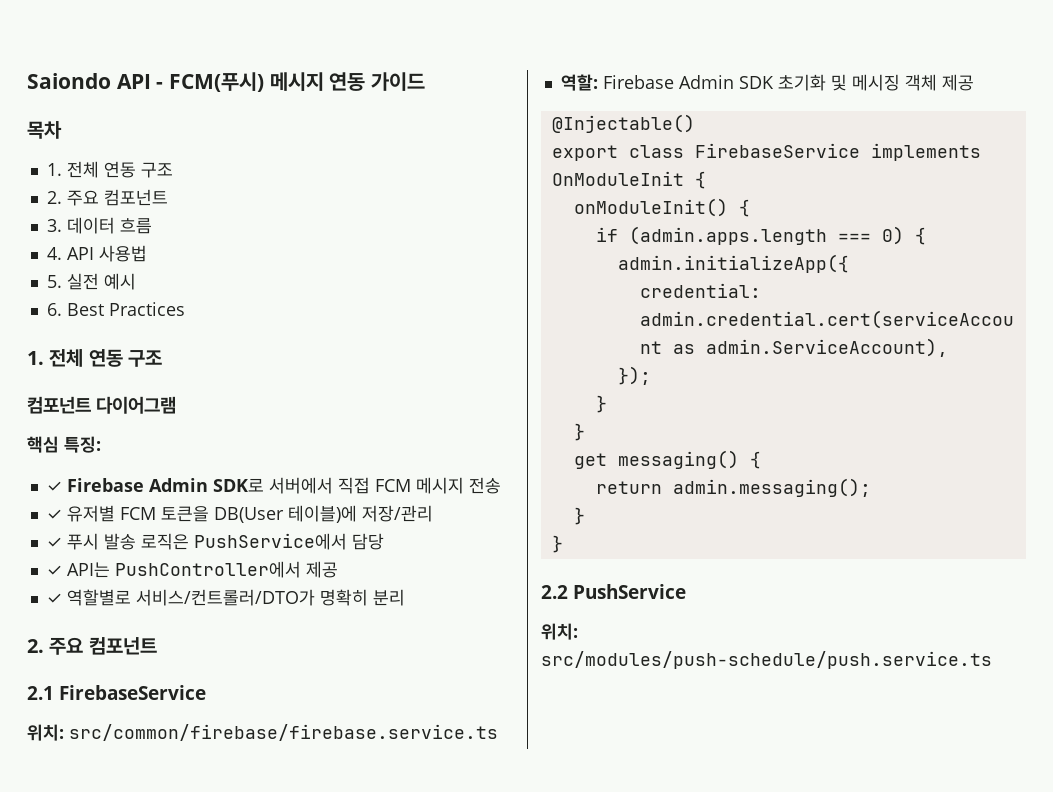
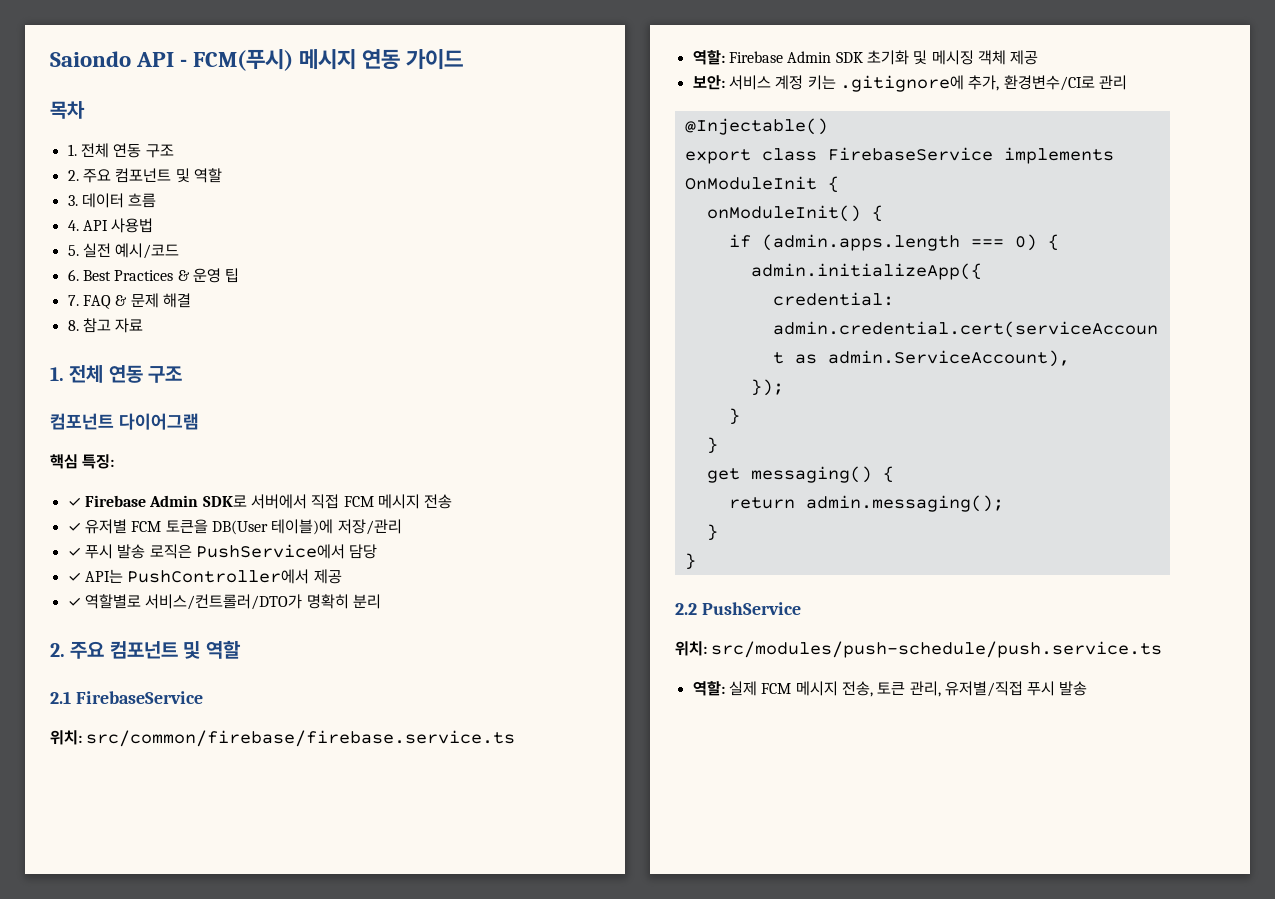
  목차
  1. 전체 연동 구조
- 2. 주요 컴포넌트
+ 2. 주요 컴포넌트 및 역할
- 5. 실전 예시
+ 5. 실전 예시/코드
- 6. Best Practices
+ 6. Best Practices & 운영 팁
+ 7. FAQ & 문제 해결
+ 8. 참고 자료
  ✓ 역할별로 서비스/컨트롤러/DTO가 명확히 분리
- 2. 주요 컴포넌트
+ 2. 주요 컴포넌트 및 역할
+ 보안: 서비스 계정 키는 .gitignore에 추가, 환경변수/CI로 관리
+ 역할: 실제 FCM 메시지 전송, 토큰 관리, 유저별/직접 푸시 발송

